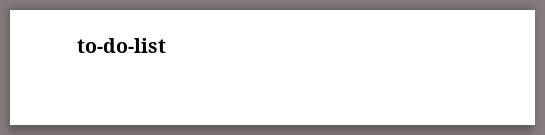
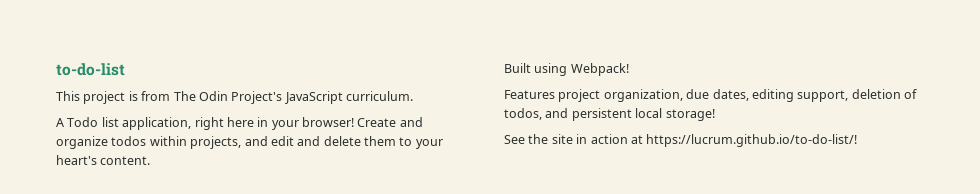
+ This project is from The Odin Project's JavaScript curriculum.
+ A Todo list application, right here in your browser! Create and organize todos within projects, and edit and delete them to your heart's content.
+ Built using Webpack!
+ Features project organization, due dates, editing support, deletion of todos, and persistent local storage!
+ See the site in action at https://lucrum.github.io/to-do-list/!

